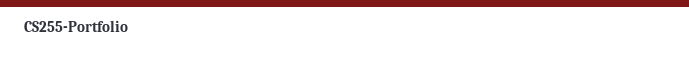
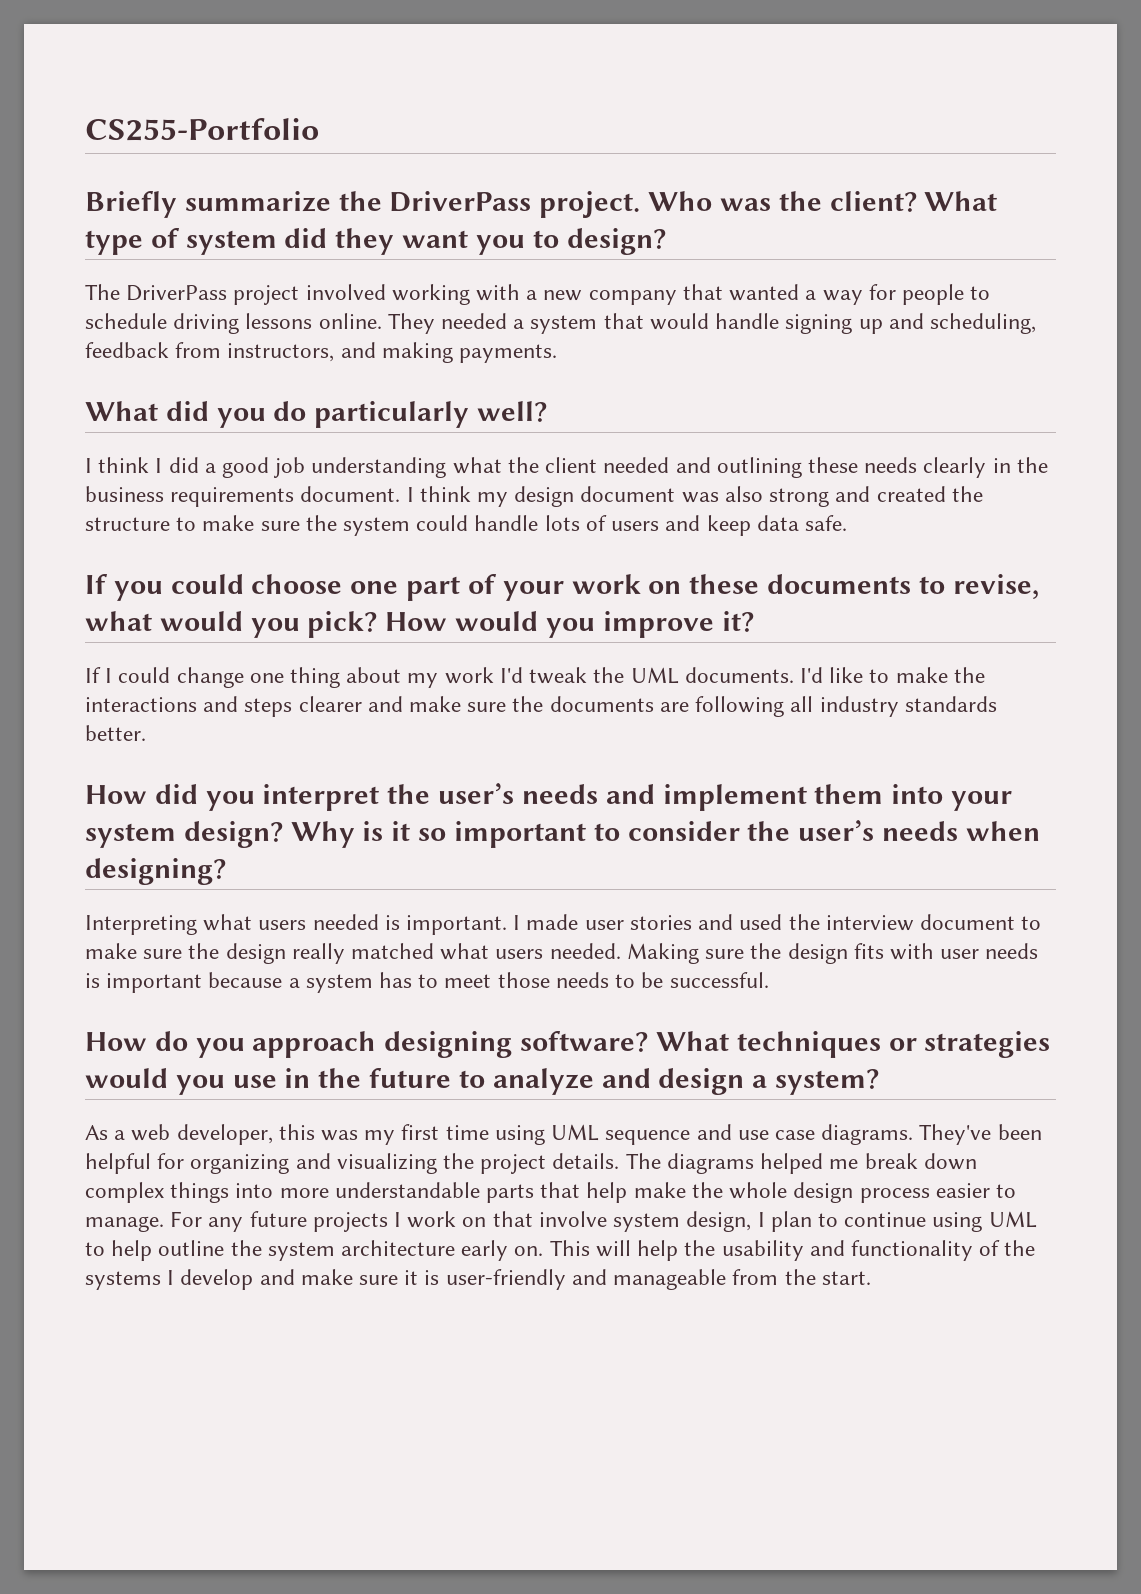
+ Briefly summarize the DriverPass project. Who was the client? What type of system did they want you to design?
+ The DriverPass project involved working with a new company that wanted a way for people to schedule driving lessons online. They needed a system that would handle signing up and scheduling, feedback from instructors, and making payments.
+ What did you do particularly well?
+ I think I did a good job understanding what the client needed and outlining these needs clearly in the business requirements document. I think my design document was also strong and created the structure to make sure the system could handle lots of users and keep data safe.
+ If you could choose one part of your work on these documents to revise, what would you pick? How would you improve it?
+ If I could change one thing about my work I'd tweak the UML documents. I'd like to make the interactions and steps clearer and make sure the documents are following all industry standards better.
+ How did you interpret the user’s needs and implement them into your system design? Why is it so important to consider the user’s needs when designing?
+ Interpreting what users needed is important. I made user stories and used the interview document to make sure the design really matched what users needed. Making sure the design fits with user needs is important because a system has to meet those needs to be successful.
+ How do you approach designing software? What techniques or strategies would you use in the future to analyze and design a system?
+ As a web developer, this was my first time using UML sequence and use case diagrams. They've been helpful for organizing and visualizing the project details. The diagrams helped me break down complex things into more understandable parts that help make the whole design process easier to manage. For any future projects I work on that involve system design, I plan to continue using UML to help outline the system architecture early on. This will help the usability and functionality of the systems I develop and make sure it is user-friendly and manageable from the start.

